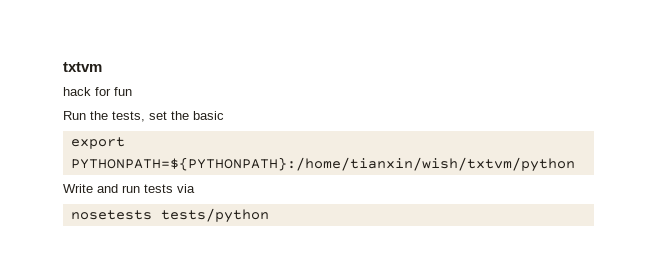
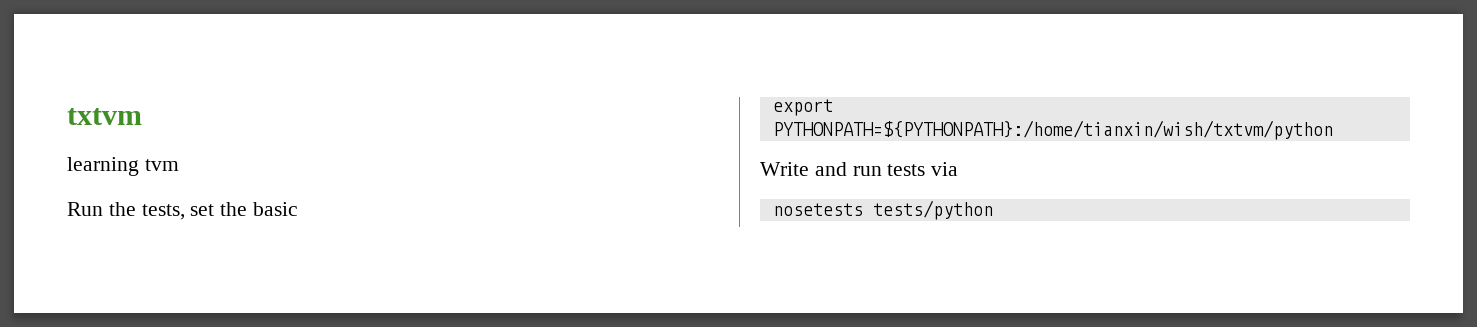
- hack for fun
+ learning tvm

